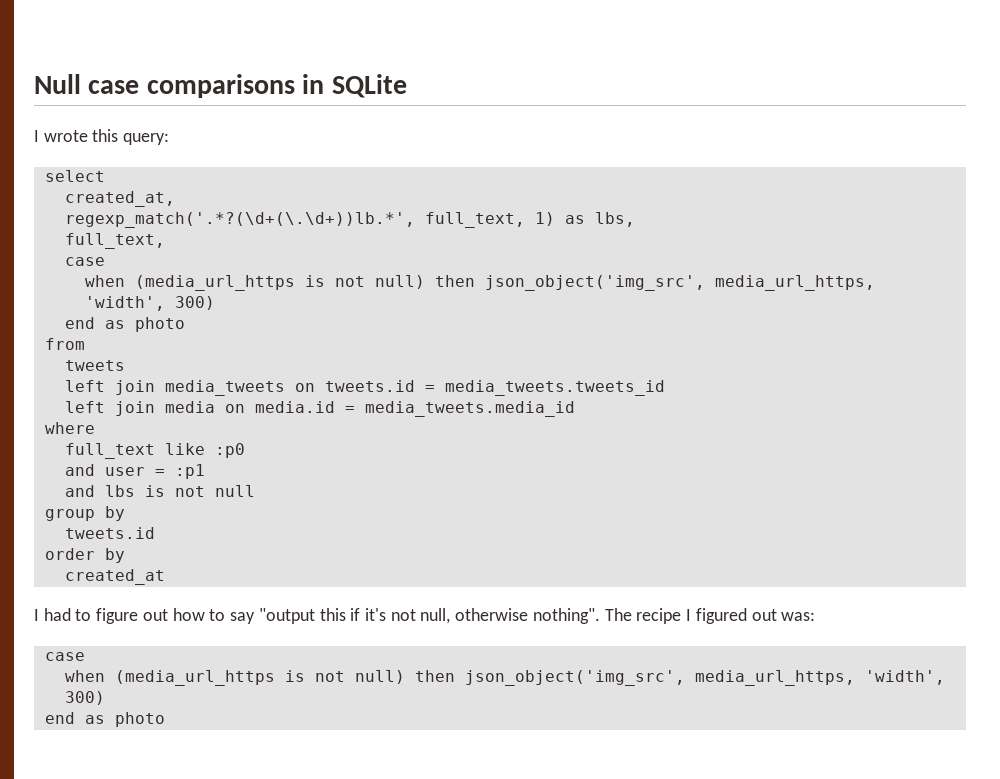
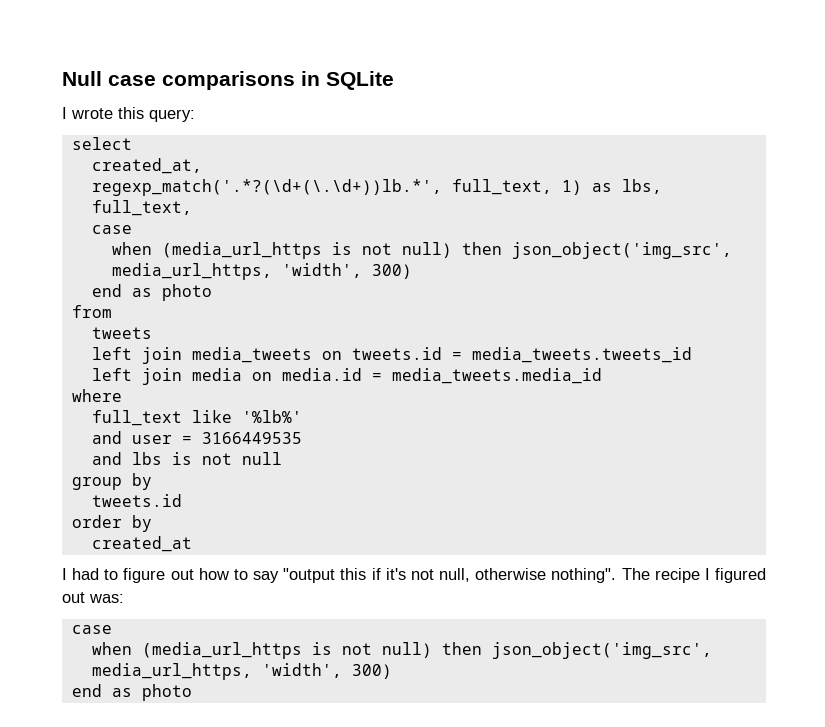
- full_text like :p0
+ full_text like '%lb%'
- and user = :p1
+ and user = 3166449535

